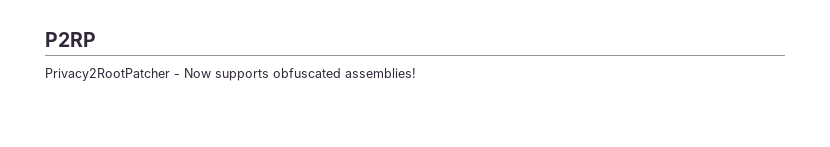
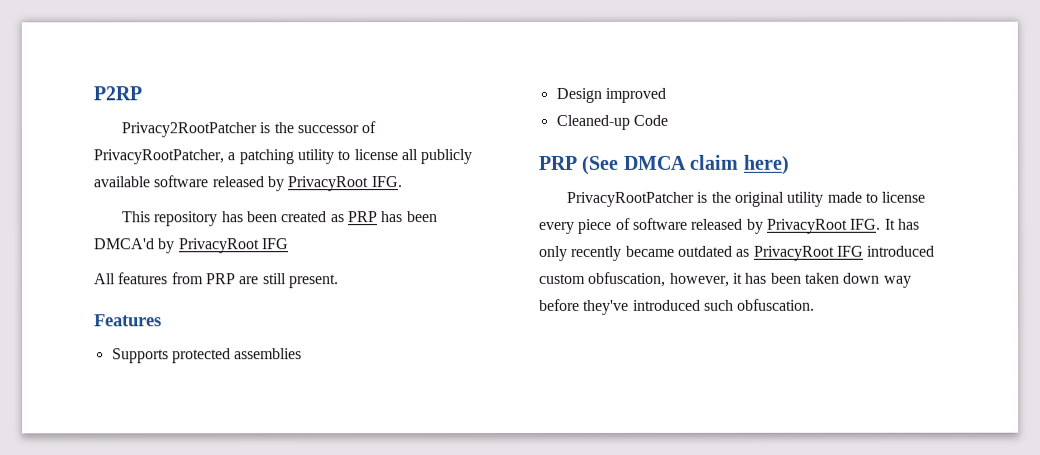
- Privacy2RootPatcher - Now supports obfuscated assemblies!
+ Privacy2RootPatcher is the successor of PrivacyRootPatcher, a patching utility to license all publicly available software released by PrivacyRoot IFG.
+ This repository has been created as PRP has been DMCA'd by PrivacyRoot IFG
+ All features from PRP are still present.
+ Features
+ Supports protected assemblies
+ Design improved
+ Cleaned-up Code
+ PRP (See DMCA claim here)
+ PrivacyRootPatcher is the original utility made to license every piece of software released by PrivacyRoot IFG. It has only recently became outdated as PrivacyRoot IFG introduced custom obfuscation, however, it has been taken down way before they've introduced such obfuscation.

